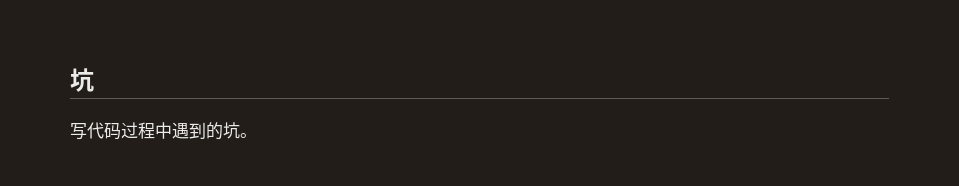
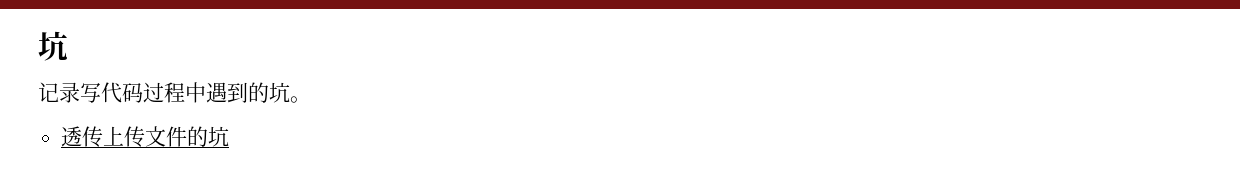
- 写代码过程中遇到的坑。
+ 记录写代码过程中遇到的坑。
+ 透传上传文件的坑

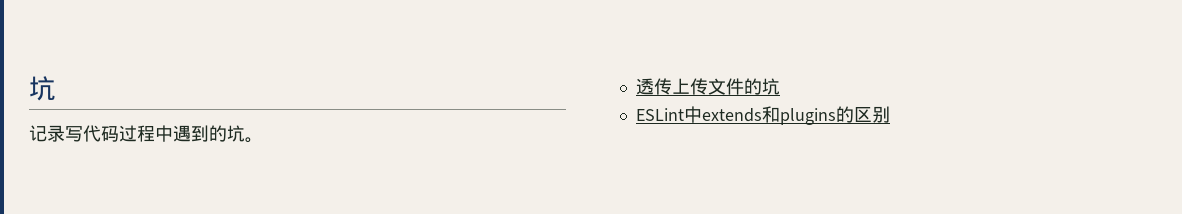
+ ESLint中extends和plugins的区别

